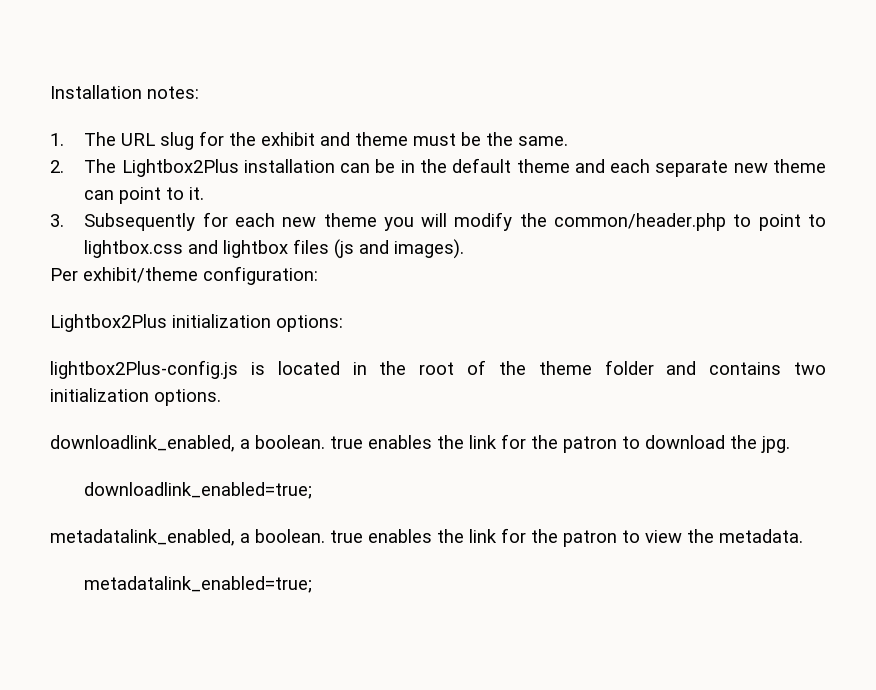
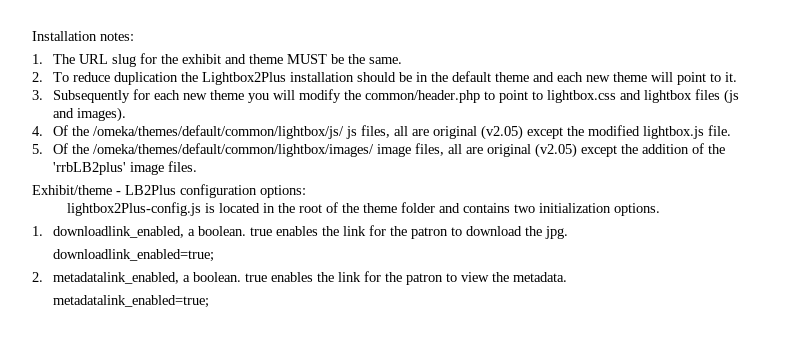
- 1. The URL slug for the exhibit and theme must be the same.
+ 1. The URL slug for the exhibit and theme MUST be the same.
- 2. The Lightbox2Plus installation can be in the default theme and each separate new theme can point to it.
+ 2. To reduce duplication the Lightbox2Plus installation should be in the default theme and each new theme will point to it.
- Per exhibit/theme configuration:
- Lightbox2Plus initialization options:
+ 4. Of the /omeka/themes/default/common/lightbox/js/ js files, all are original (v2.05) except the modified lightbox.js file.
+ 5. Of the /omeka/themes/default/common/lightbox/images/ image files, all are original (v2.05) except the addition of the 'rrbLB2plus' image files.
+ Exhibit/theme - LB2Plus configuration options:
- downloadlink_enabled, a boolean. true enables the link for the patron to download the jpg.
+ 1. downloadlink_enabled, a boolean. true enables the link for the patron to download the jpg.
- metadatalink_enabled, a boolean. true enables the link for the patron to view the metadata.
+ 2. metadatalink_enabled, a boolean. true enables the link for the patron to view the metadata.

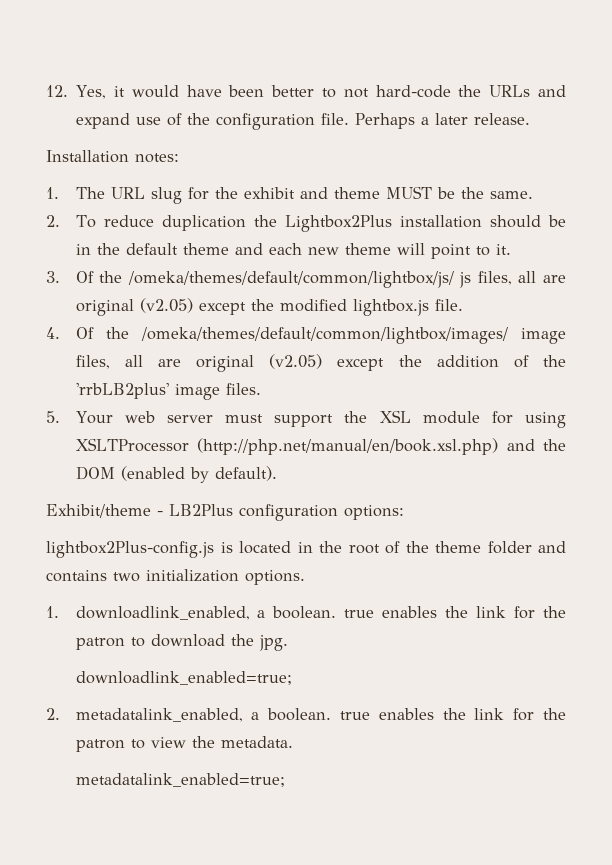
+ 12. Yes, it would have been better to not hard-code the URLs and expand use of the configuration file. Perhaps a later release.
- 3. Subsequently for each new theme you will modify the common/header.php to point to lightbox.css and lightbox files (js and images).
- 4. Of the /omeka/themes/default/common/lightbox/js/ js files, all are original (v2.05) except the modified lightbox.js file.
+ 3. Of the /omeka/themes/default/common/lightbox/js/ js files, all are original (v2.05) except the modified lightbox.js file.
- 5. Of the /omeka/themes/default/common/lightbox/images/ image files, all are original (v2.05) except the addition of the 'rrbLB2plus' image files.
+ 4. Of the /omeka/themes/default/common/lightbox/images/ image files, all are original (v2.05) except the addition of the 'rrbLB2plus' image files.
+ 5. Your web server must support the XSL module for using XSLTProcessor (http://php.net/manual/en/book.xsl.php) and the DOM (enabled by default).

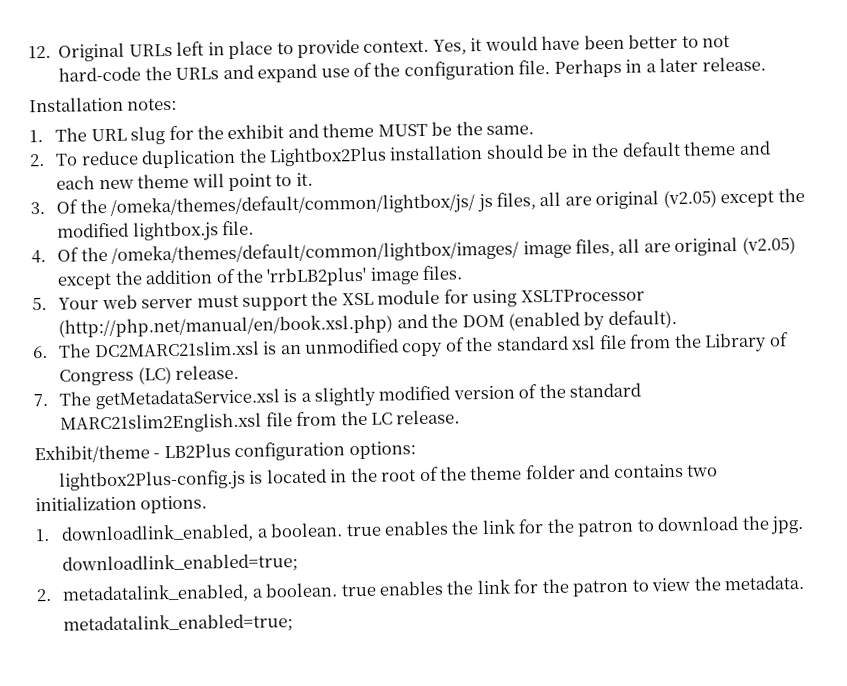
- 12. Yes, it would have been better to not hard-code the URLs and expand use of the configuration file.
+ 12. Original URLs left in place to provide context. Yes, it would have been better to not hard-code the URLs and expand use of the configuration file.
- Perhaps a later release.
+ Perhaps in a later release.
+ 6. The DC2MARC21slim.xsl is an unmodified copy of the standard xsl file from the Library of Congress (LC) release.
+ 7. The getMetadataService.xsl is a slightly modified version of the standard MARC21slim2English.xsl file from the LC release.

